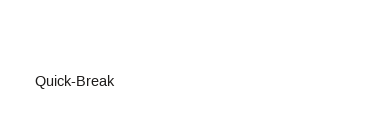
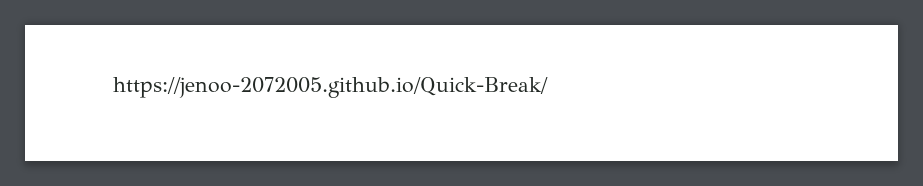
- Quick-Break
+ https://jenoo-2072005.github.io/Quick-Break/

